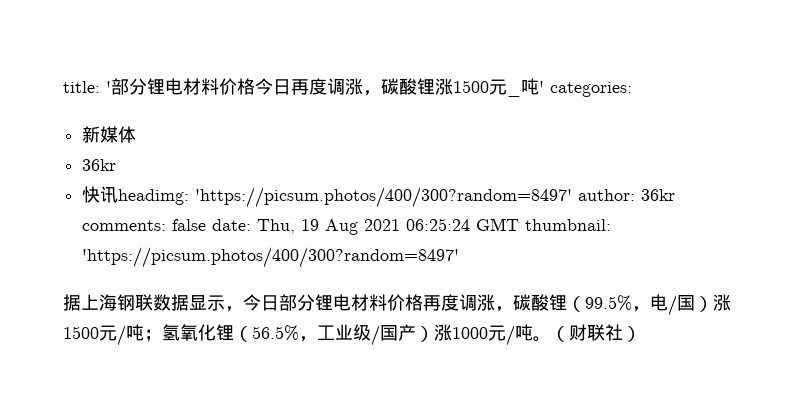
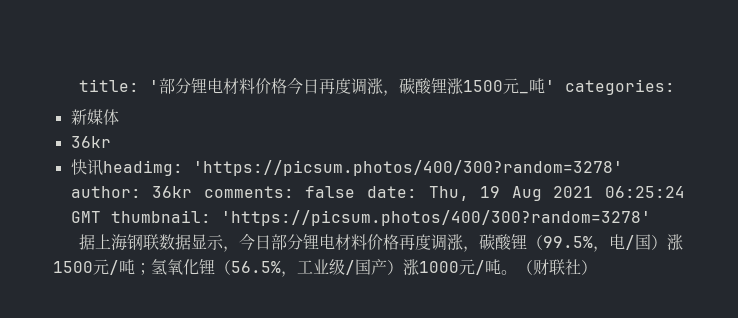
- 快讯headimg: 'https://picsum.photos/400/300?random=8497' author: 36kr comments: false date: Thu, 19 Aug 2021 06:25:24 GMT thumbnail: 'https://picsum.photos/400/300?random=8497'
+ 快讯headimg: 'https://picsum.photos/400/300?random=3278' author: 36kr comments: false date: Thu, 19 Aug 2021 06:25:24 GMT thumbnail: 'https://picsum.photos/400/300?random=3278'

